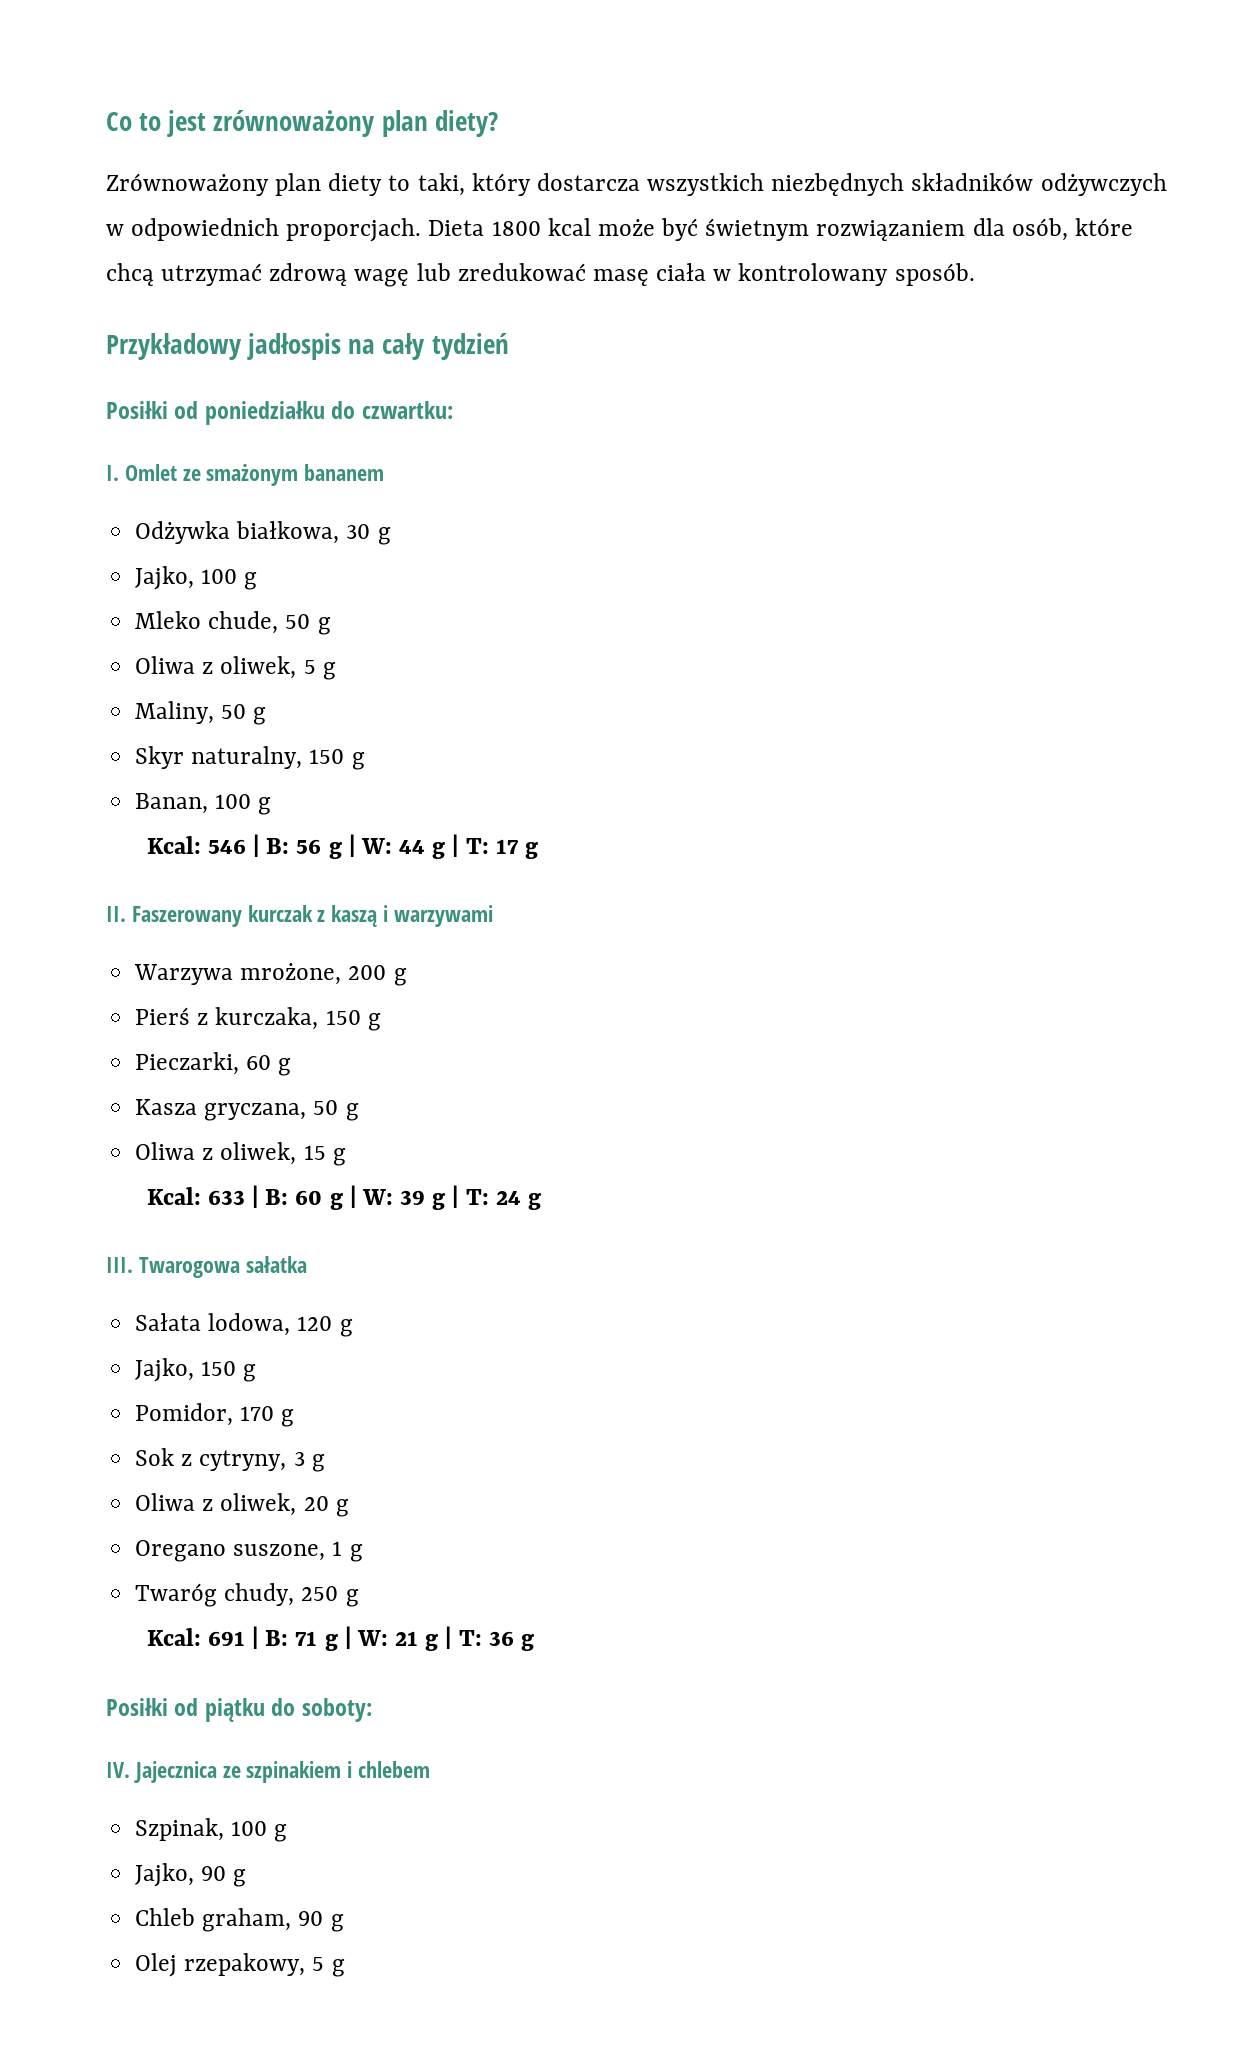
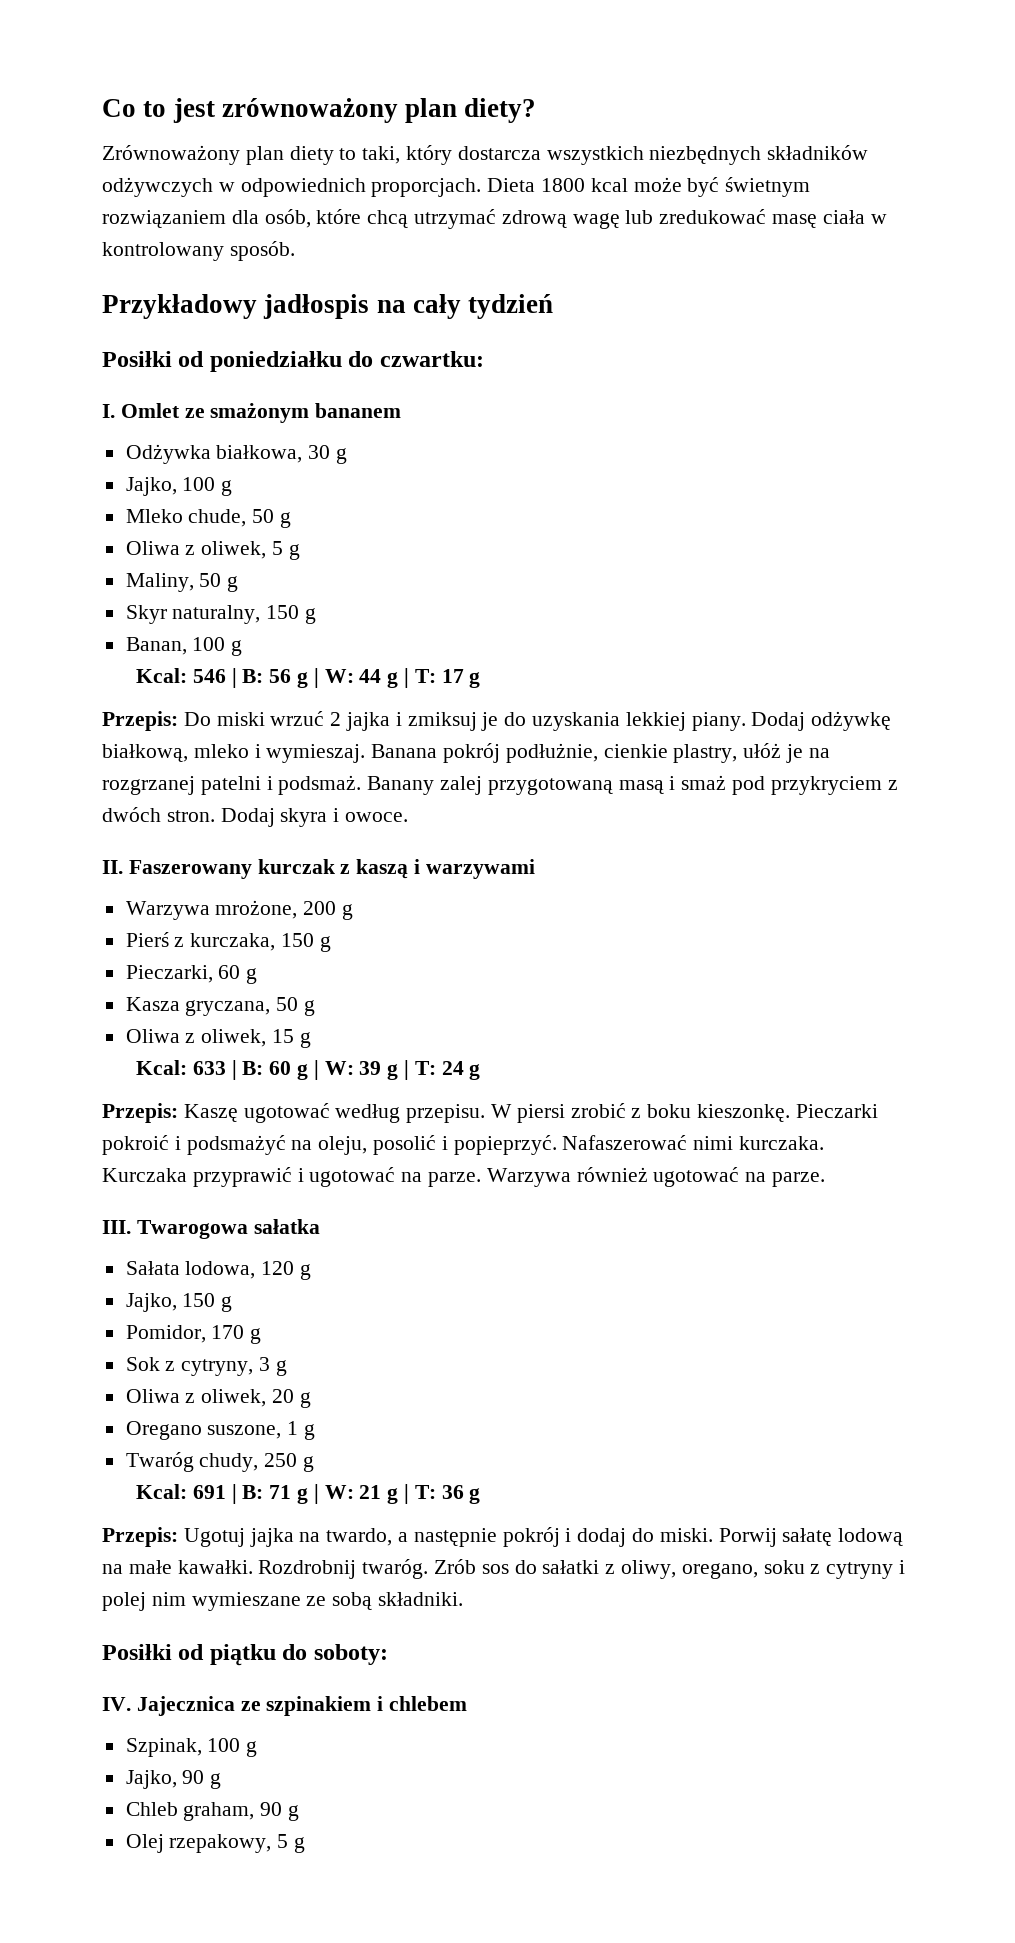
+ Przepis: Do miski wrzuć 2 jajka i zmiksuj je do uzyskania lekkiej piany. Dodaj odżywkę białkową, mleko i wymieszaj. Banana pokrój podłużnie, cienkie plastry, ułóż je na rozgrzanej patelni i podsmaż. Banany zalej przygotowaną masą i smaż pod przykryciem z dwóch stron. Dodaj skyra i owoce.
+ Przepis: Kaszę ugotować według przepisu. W piersi zrobić z boku kieszonkę. Pieczarki pokroić i podsmażyć na oleju, posolić i popieprzyć. Nafaszerować nimi kurczaka. Kurczaka przyprawić i ugotować na parze. Warzywa również ugotować na parze.
+ Przepis: Ugotuj jajka na twardo, a następnie pokrój i dodaj do miski. Porwij sałatę lodową na małe kawałki. Rozdrobnij twaróg. Zrób sos do sałatki z oliwy, oregano, soku z cytryny i polej nim wymieszane ze sobą składniki.

